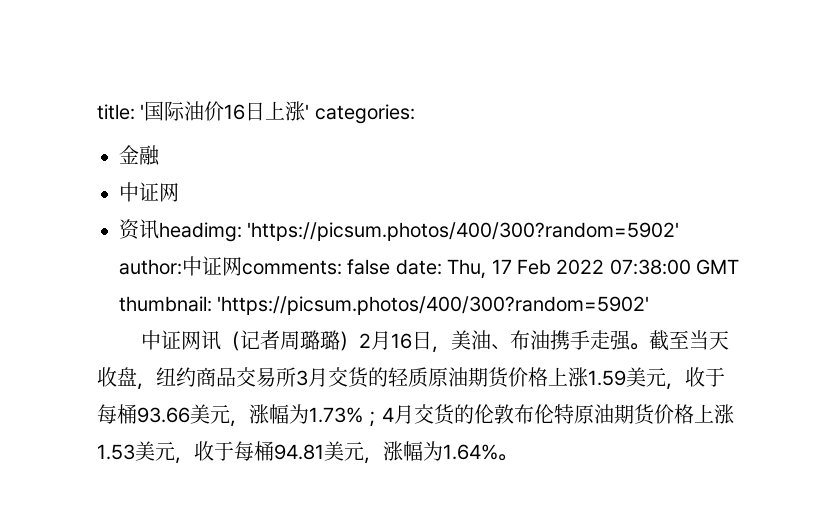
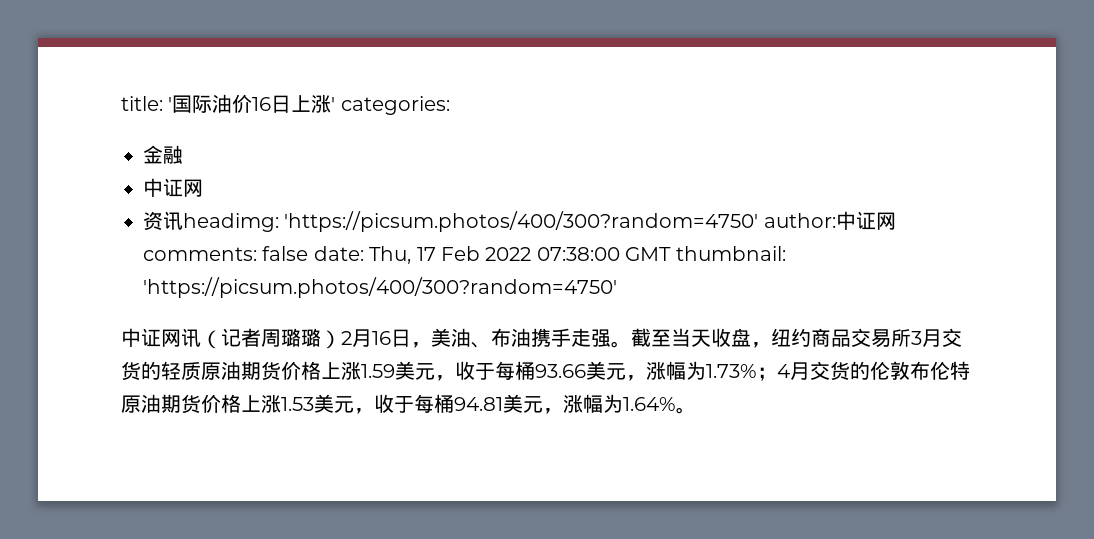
- 资讯headimg: 'https://picsum.photos/400/300?random=5902' author:中证网comments: false date: Thu, 17 Feb 2022 07:38:00 GMT thumbnail: 'https://picsum.photos/400/300?random=5902'
+ 资讯headimg: 'https://picsum.photos/400/300?random=4750' author:中证网comments: false date: Thu, 17 Feb 2022 07:38:00 GMT thumbnail: 'https://picsum.photos/400/300?random=4750'

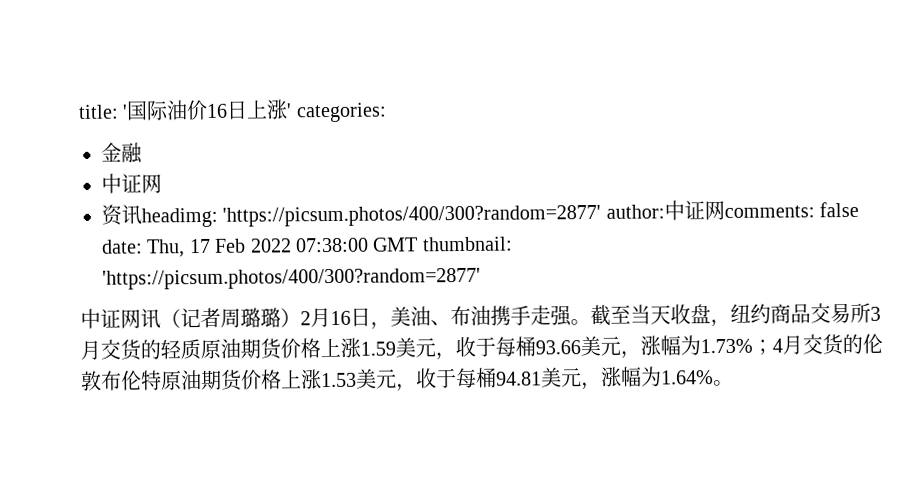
- 资讯headimg: 'https://picsum.photos/400/300?random=4750' author:中证网comments: false date: Thu, 17 Feb 2022 07:38:00 GMT thumbnail: 'https://picsum.photos/400/300?random=4750'
+ 资讯headimg: 'https://picsum.photos/400/300?random=2877' author:中证网comments: false date: Thu, 17 Feb 2022 07:38:00 GMT thumbnail: 'https://picsum.photos/400/300?random=2877'

